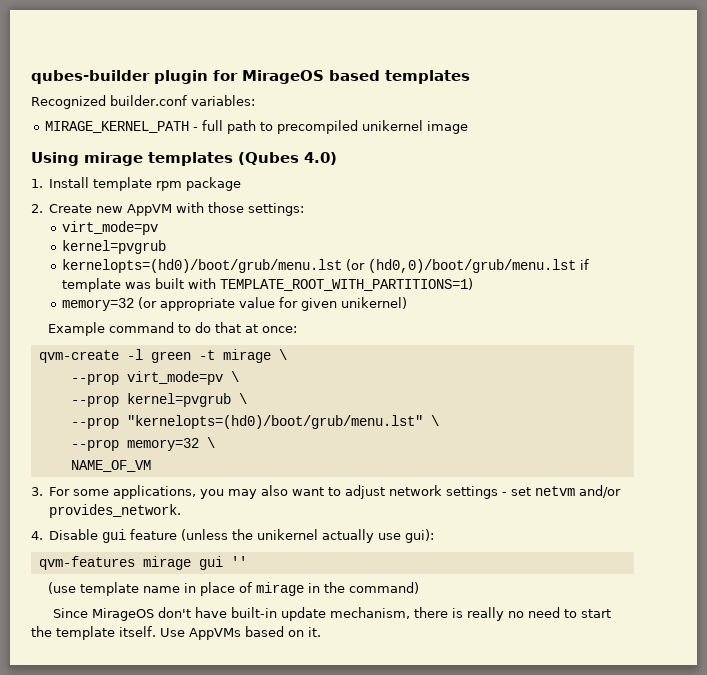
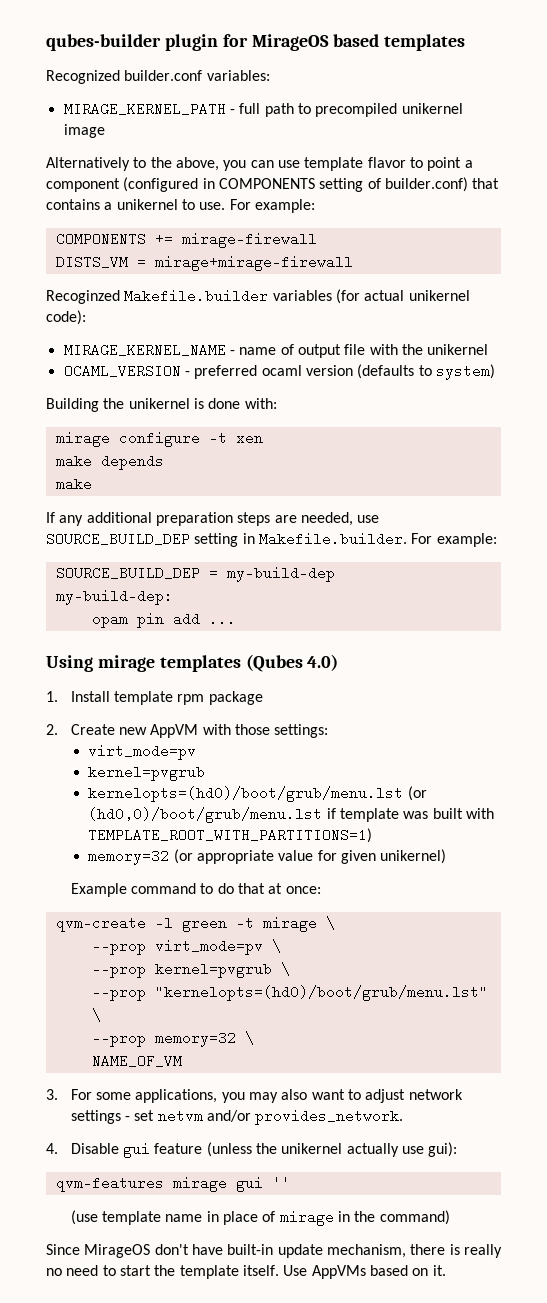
+ Alternatively to the above, you can use template flavor to point a component (configured in COMPONENTS setting of builder.conf) that contains a unikernel to use. For example:
+ COMPONENTS += mirage-firewall
+ DISTS_VM = mirage+mirage-firewall
+ Recoginzed Makefile.builder variables (for actual unikernel code):
+ MIRAGE_KERNEL_NAME - name of output file with the unikernel
+ OCAML_VERSION - preferred ocaml version (defaults to system)
+ Building the unikernel is done with:
+ mirage configure -t xen
+ make depends
+ make
+ If any additional preparation steps are needed, use SOURCE_BUILD_DEP setting in Makefile.builder. For example:
+ SOURCE_BUILD_DEP = my-build-dep
+ my-build-dep:
+ opam pin add ...

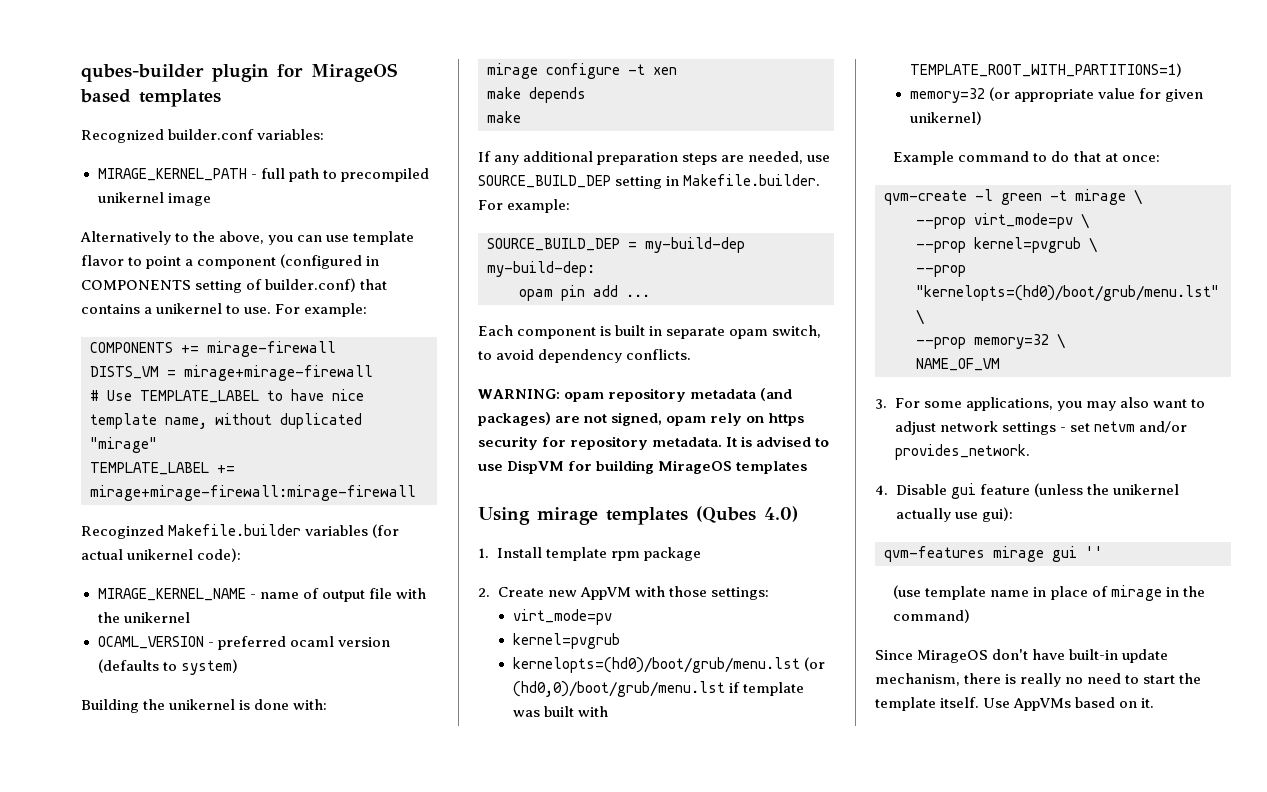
+ # Use TEMPLATE_LABEL to have nice template name, without duplicated "mirage"
+ TEMPLATE_LABEL += mirage+mirage-firewall:mirage-firewall
+ Each component is built in separate opam switch, to avoid dependency conflicts.
+ WARNING: opam repository metadata (and packages) are not signed, opam rely on https security for repository metadata. It is advised to use DispVM for building MirageOS templates

